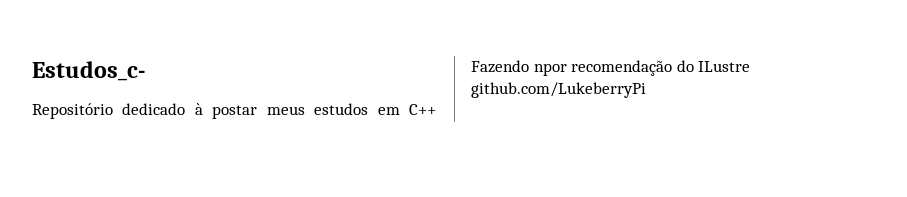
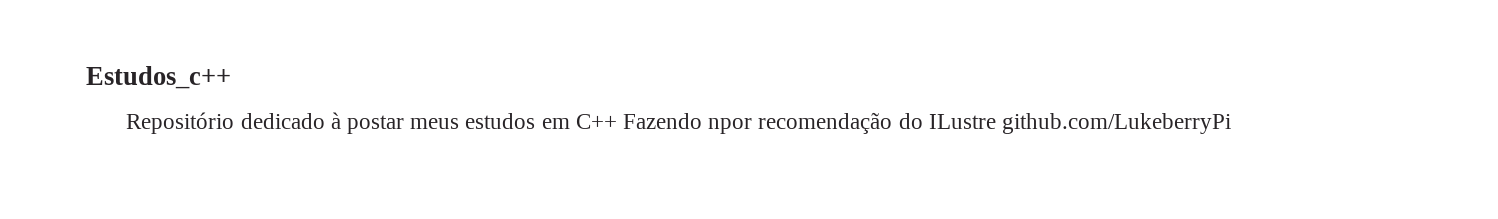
- Estudos_c-
+ Estudos_c++

